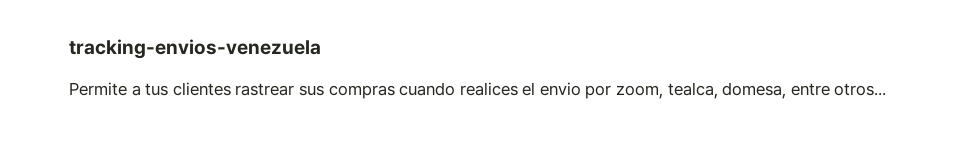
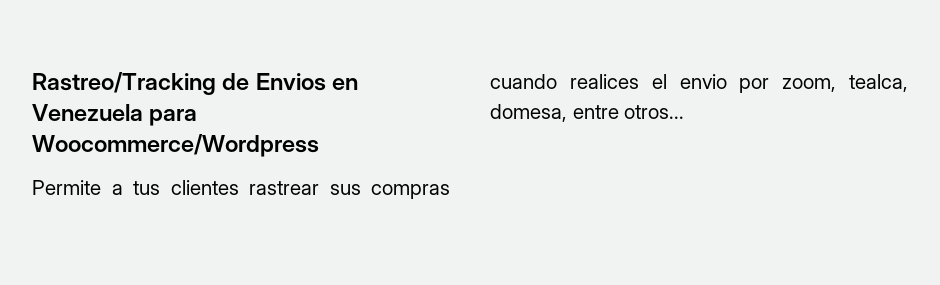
- tracking-envios-venezuela
+ Rastreo/Tracking de Envios en Venezuela para Woocommerce/Wordpress

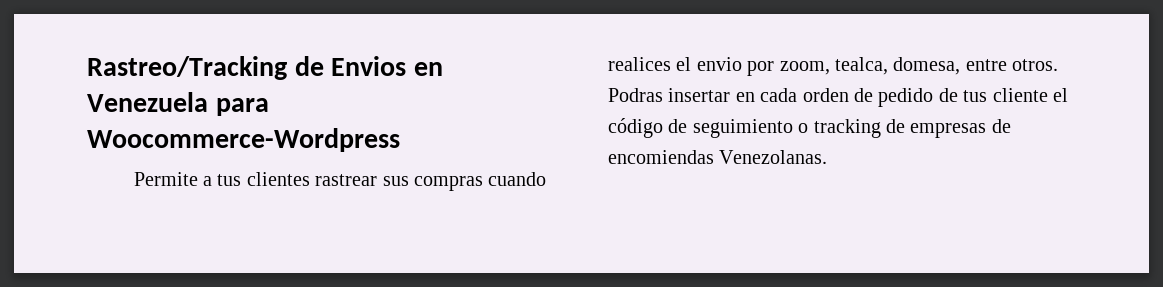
- Rastreo/Tracking de Envios en Venezuela para Woocommerce/Wordpress
+ Rastreo/Tracking de Envios en Venezuela para Woocommerce-Wordpress
- Permite a tus clientes rastrear sus compras cuando realices el envio por zoom, tealca, domesa, entre otros...
+ Permite a tus clientes rastrear sus compras cuando realices el envio por zoom, tealca, domesa, entre otros. Podras insertar en cada orden de pedido de tus cliente el código de seguimiento o tracking de empresas de encomiendas Venezolanas.

